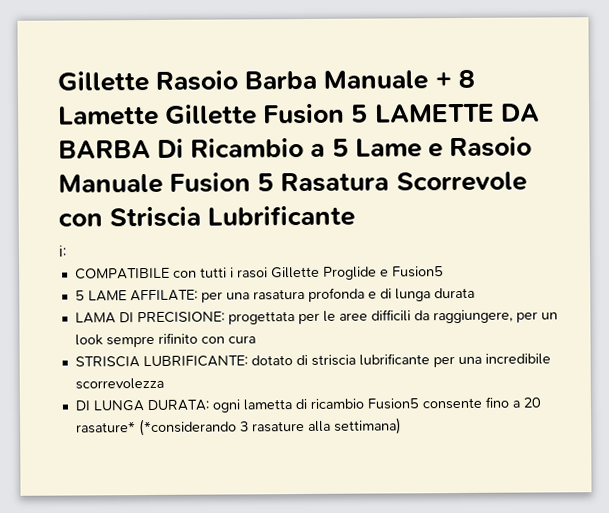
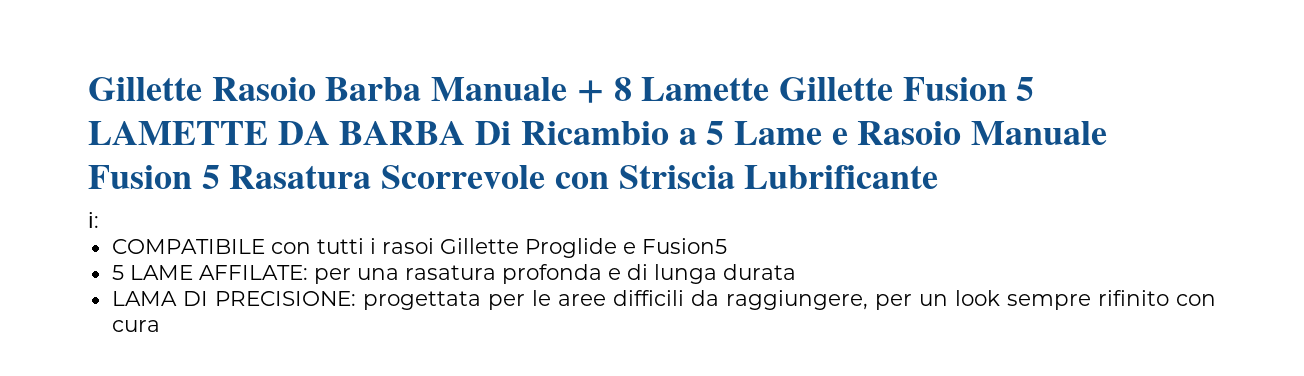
- STRISCIA LUBRIFICANTE: dotato di striscia lubrificante per una incredibile scorrevolezza
- DI LUNGA DURATA: ogni lametta di ricambio Fusion5 consente fino a 20 rasature* (*considerando 3 rasature alla settimana)

